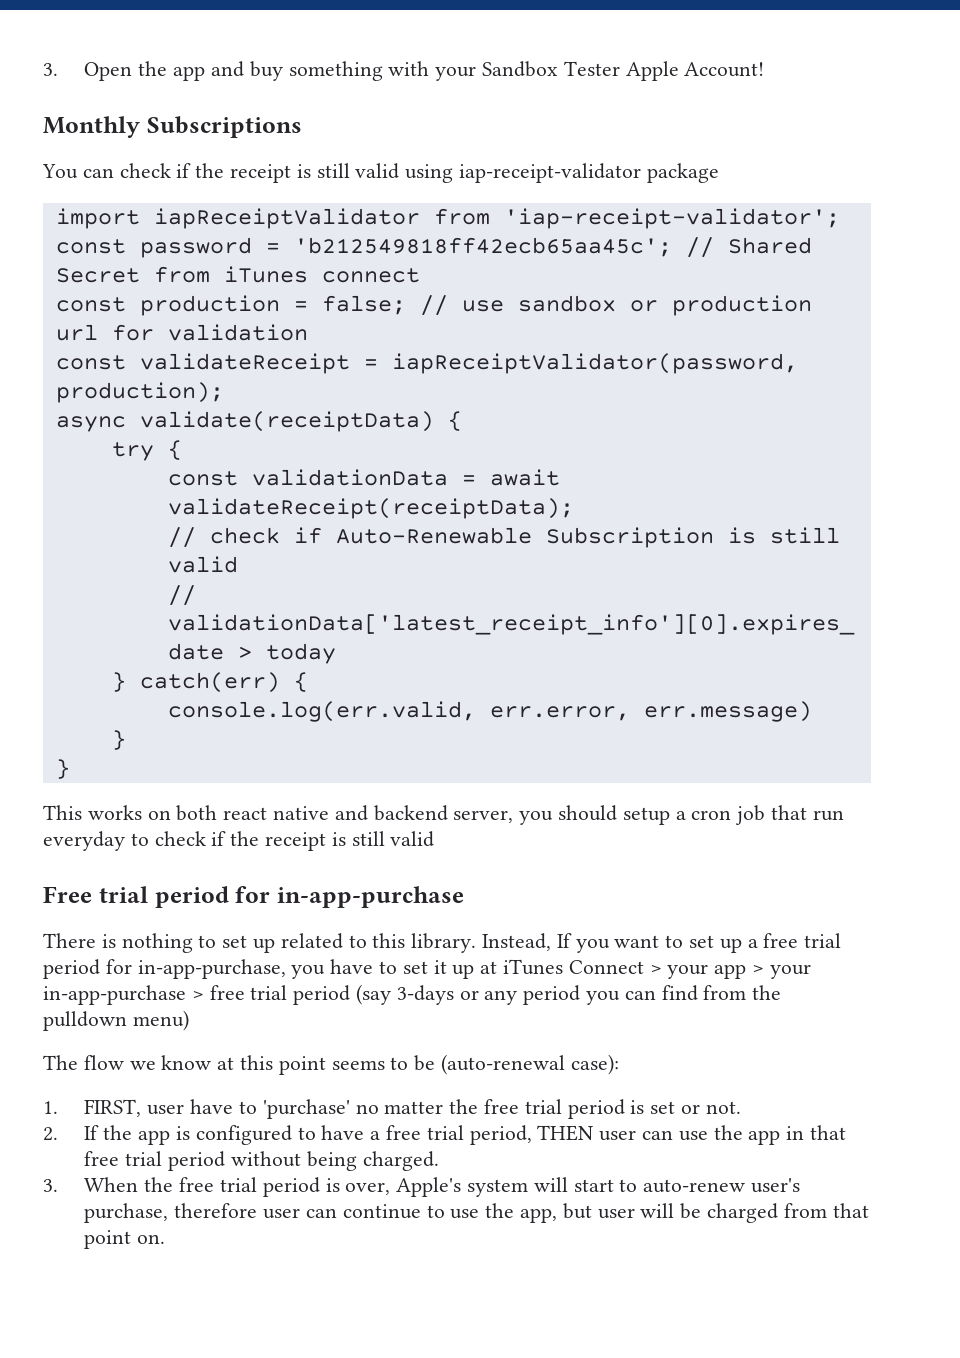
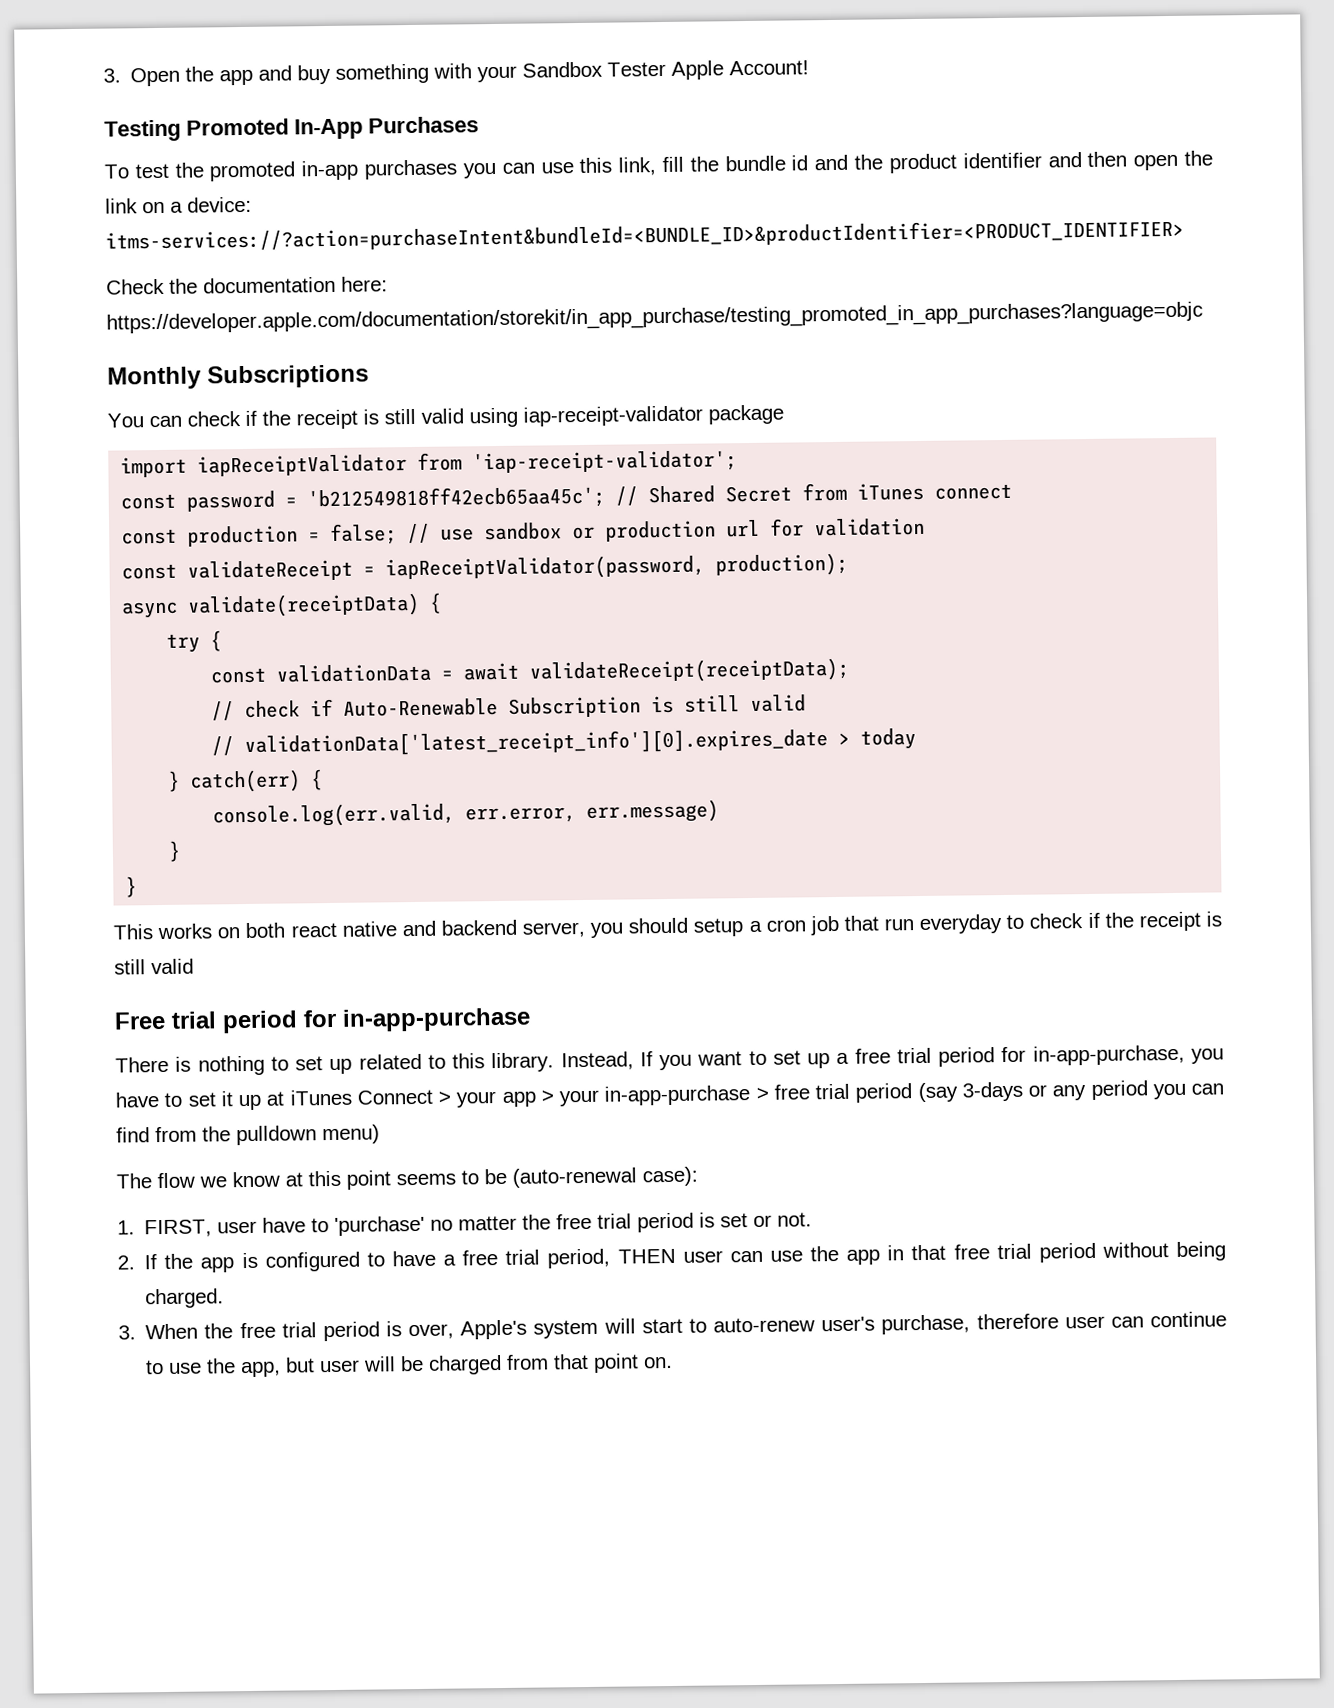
+ Testing Promoted In-App Purchases
+ To test the promoted in-app purchases you can use this link, fill the bundle id and the product identifier and then open the link on a device: itms-services://?action=purchaseIntent&bundleId=<BUNDLE_ID>&productIdentifier=<PRODUCT_IDENTIFIER>
+ Check the documentation here: https://developer.apple.com/documentation/storekit/in_app_purchase/testing_promoted_in_app_purchases?language=objc

